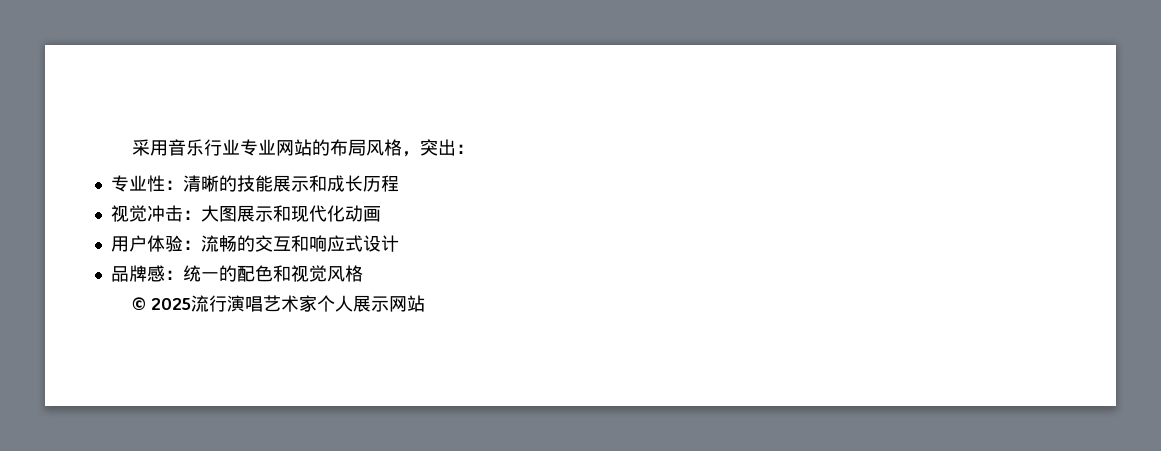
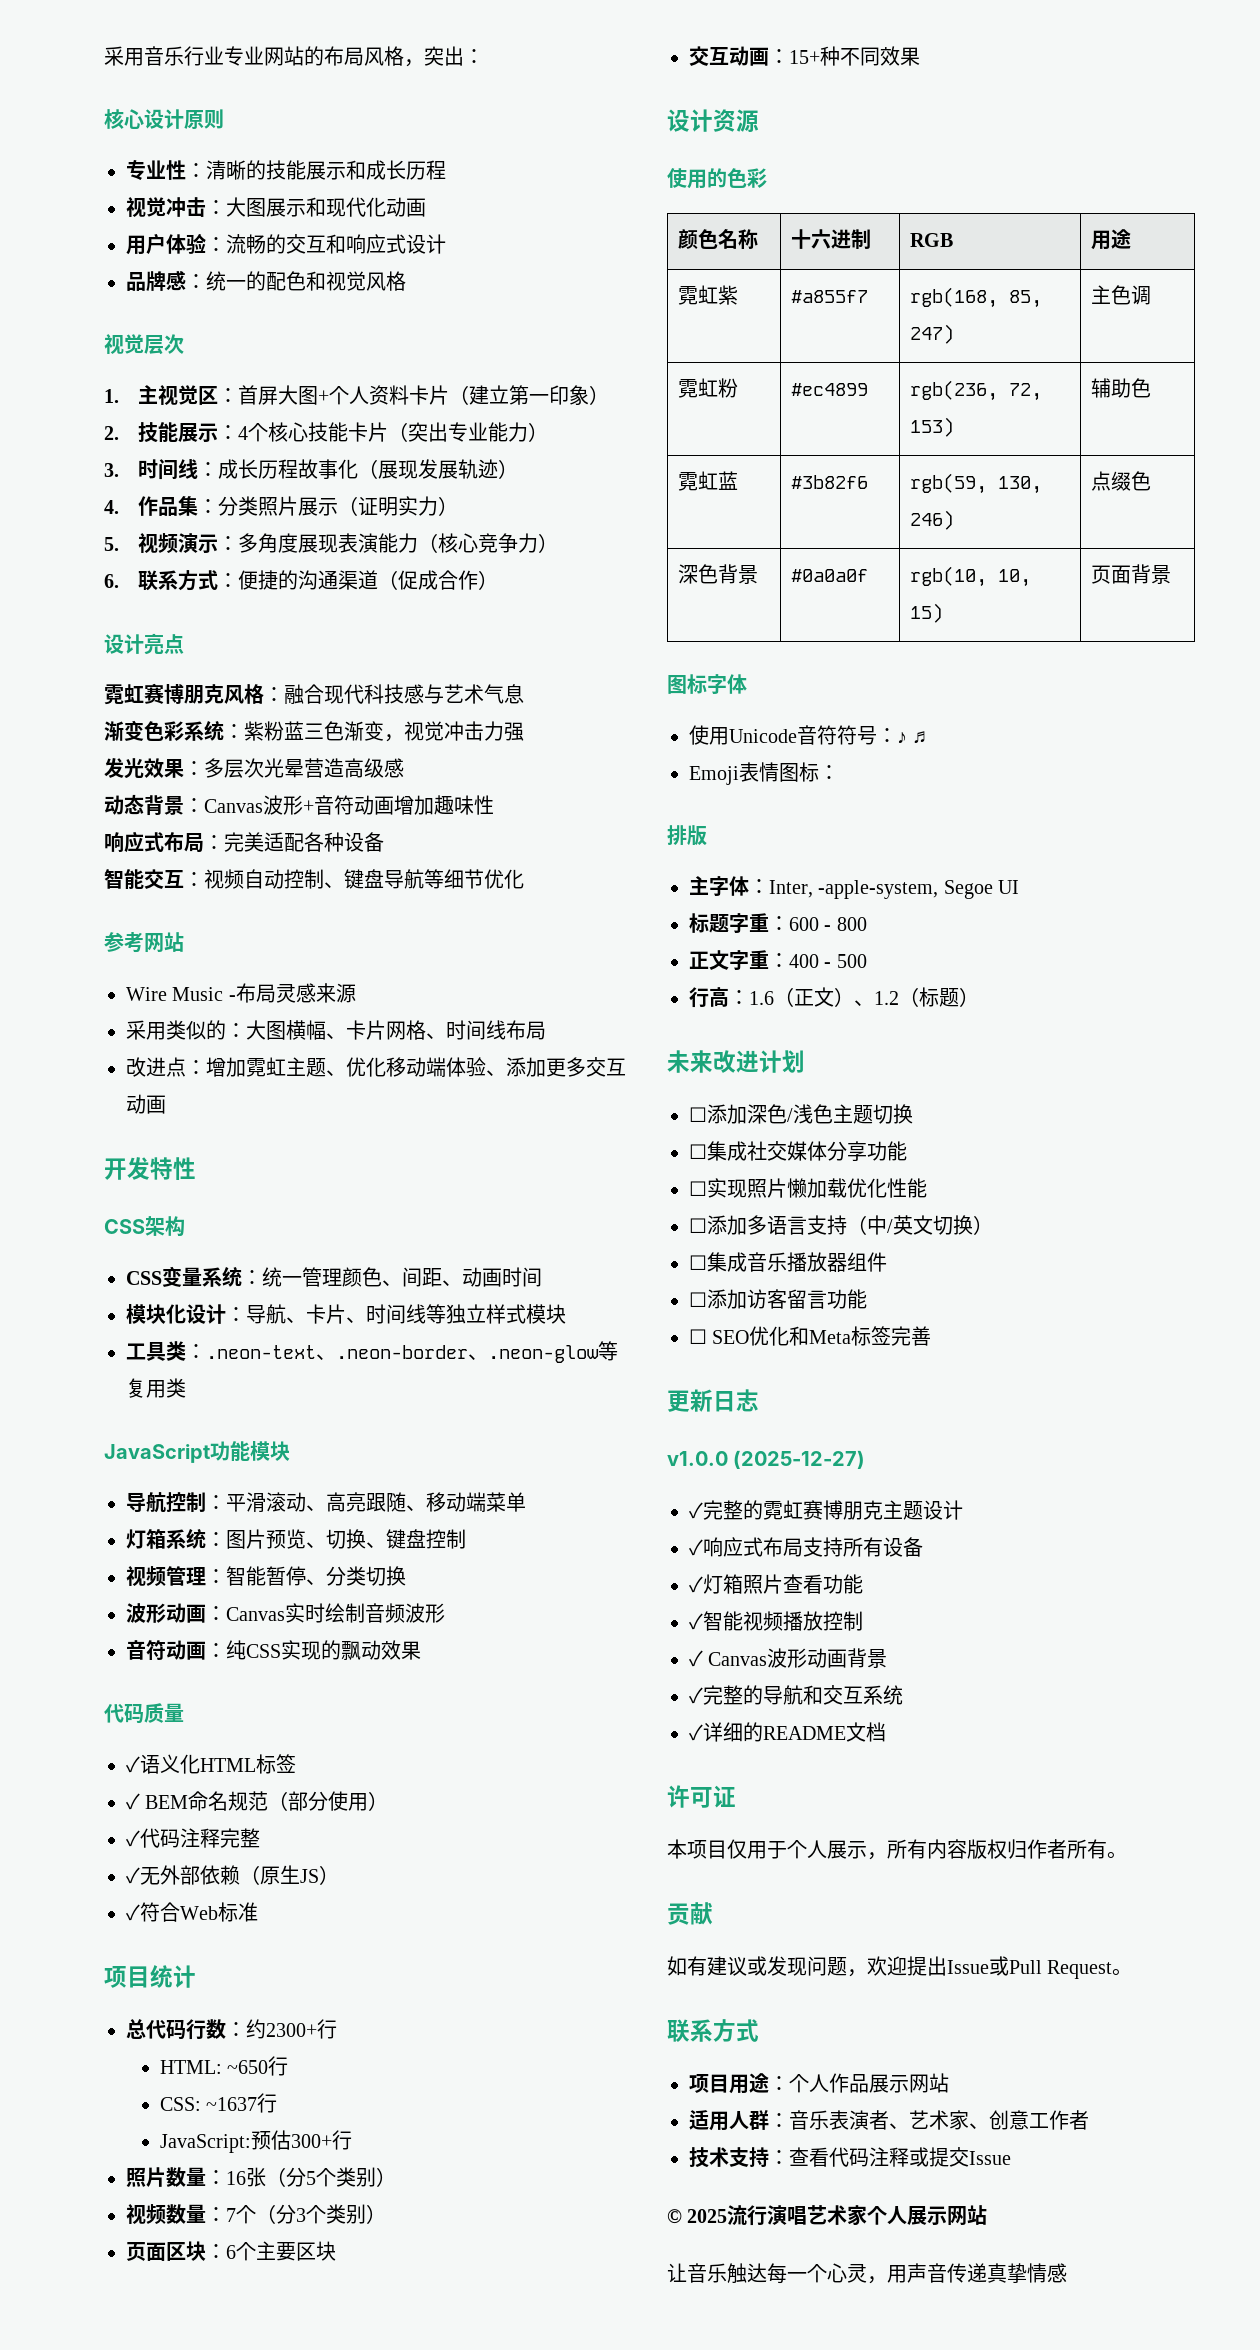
+ 核心设计原则
+ 视觉层次
+ 1.主视觉区：首屏大图+个人资料卡片（建立第一印象）
+ 2.技能展示：4个核心技能卡片（突出专业能力）
+ 3.时间线：成长历程故事化（展现发展轨迹）
+ 4.作品集：分类照片展示（证明实力）
+ 5.视频演示：多角度展现表演能力（核心竞争力）
+ 6.联系方式：便捷的沟通渠道（促成合作）
+ 设计亮点
+ 霓虹赛博朋克风格：融合现代科技感与艺术气息
+ 渐变色彩系统：紫粉蓝三色渐变，视觉冲击力强
+ 发光效果：多层次光晕营造高级感
+ 动态背景：Canvas波形+音符动画增加趣味性
+ 响应式布局：完美适配各种设备
+ 智能交互：视频自动控制、键盘导航等细节优化
+ 参考网站
+ Wire Music -布局灵感来源
+ 采用类似的：大图横幅、卡片网格、时间线布局
+ 改进点：增加霓虹主题、优化移动端体验、添加更多交互动画
+ 开发特性
+ CSS架构
+ CSS变量系统：统一管理颜色、间距、动画时间
+ 模块化设计：导航、卡片、时间线等独立样式模块
+ 工具类：.neon-text、.neon-border、.neon-glow等复用类
+ JavaScript功能模块
+ 导航控制：平滑滚动、高亮跟随、移动端菜单
+ 灯箱系统：图片预览、切换、键盘控制
+ 视频管理：智能暂停、分类切换
+ 波形动画：Canvas实时绘制音频波形
+ 音符动画：纯CSS实现的飘动效果
+ 代码质量
+ ✓语义化HTML标签
+ ✓ BEM命名规范（部分使用）
+ ✓代码注释完整
+ ✓无外部依赖（原生JS）
+ ✓符合Web标准
+ 项目统计
+ 总代码行数：约2300+行
+ HTML: ~650行
+ CSS: ~1637行
+ JavaScript:预估300+行
+ 照片数量：16张（分5个类别）
+ 视频数量：7个（分3个类别）
+ 页面区块：6个主要区块
+ 交互动画：15+种不同效果
+ 设计资源
+ 使用的色彩
+ 颜色名称 | 十六进制 | RGB | 用途
+ 霓虹紫 | #a855f7 | rgb(168, 85, 247) | 主色调
+ 霓虹粉 | #ec4899 | rgb(236, 72, 153) | 辅助色
+ 霓虹蓝 | #3b82f6 | rgb(59, 130, 246) | 点缀色
+ 深色背景 | #0a0a0f | rgb(10, 10, 15) | 页面背景
+ 图标字体
+ 使用Unicode音符符号：♪ ♫
+ Emoji表情图标：
+ 排版
+ 主字体：Inter, -apple-system, Segoe UI
+ 标题字重：600 - 800
+ 正文字重：400 - 500
+ 行高：1.6（正文）、1.2（标题）
+ 未来改进计划
+ ☐添加深色/浅色主题切换
+ ☐集成社交媒体分享功能
+ ☐实现照片懒加载优化性能
+ ☐添加多语言支持（中/英文切换）
+ ☐集成音乐播放器组件
+ ☐添加访客留言功能
+ ☐ SEO优化和Meta标签完善
+ 更新日志
+ v1.0.0 (2025-12-27)
+ ✓完整的霓虹赛博朋克主题设计
+ ✓响应式布局支持所有设备
+ ✓灯箱照片查看功能
+ ✓智能视频播放控制
+ ✓ Canvas波形动画背景
+ ✓完整的导航和交互系统
+ ✓详细的README文档
+ 许可证
+ 本项目仅用于个人展示，所有内容版权归作者所有。
+ 贡献
+ 如有建议或发现问题，欢迎提出Issue或Pull Request。
+ 联系方式
+ 项目用途：个人作品展示网站
+ 适用人群：音乐表演者、艺术家、创意工作者
+ 技术支持：查看代码注释或提交Issue
+ 让音乐触达每一个心灵，用声音传递真挚情感

